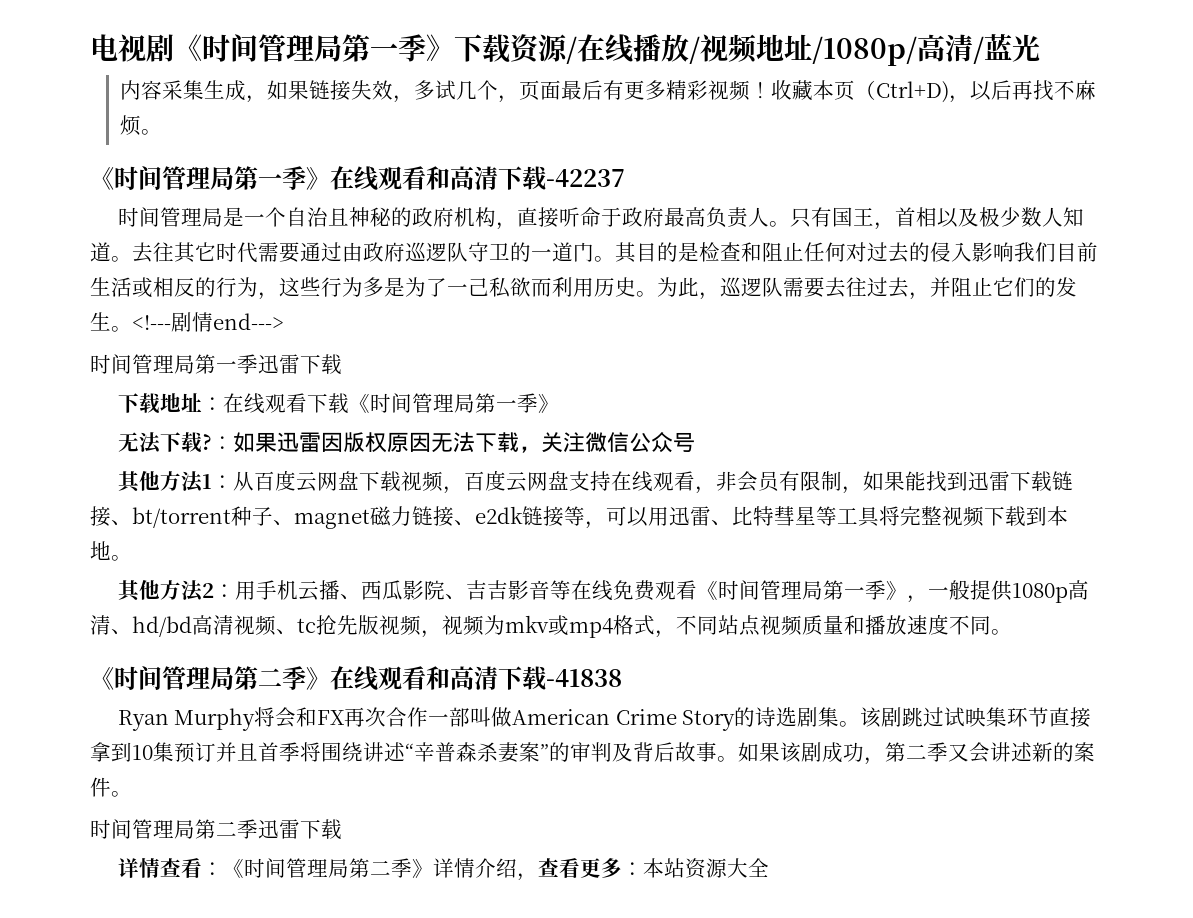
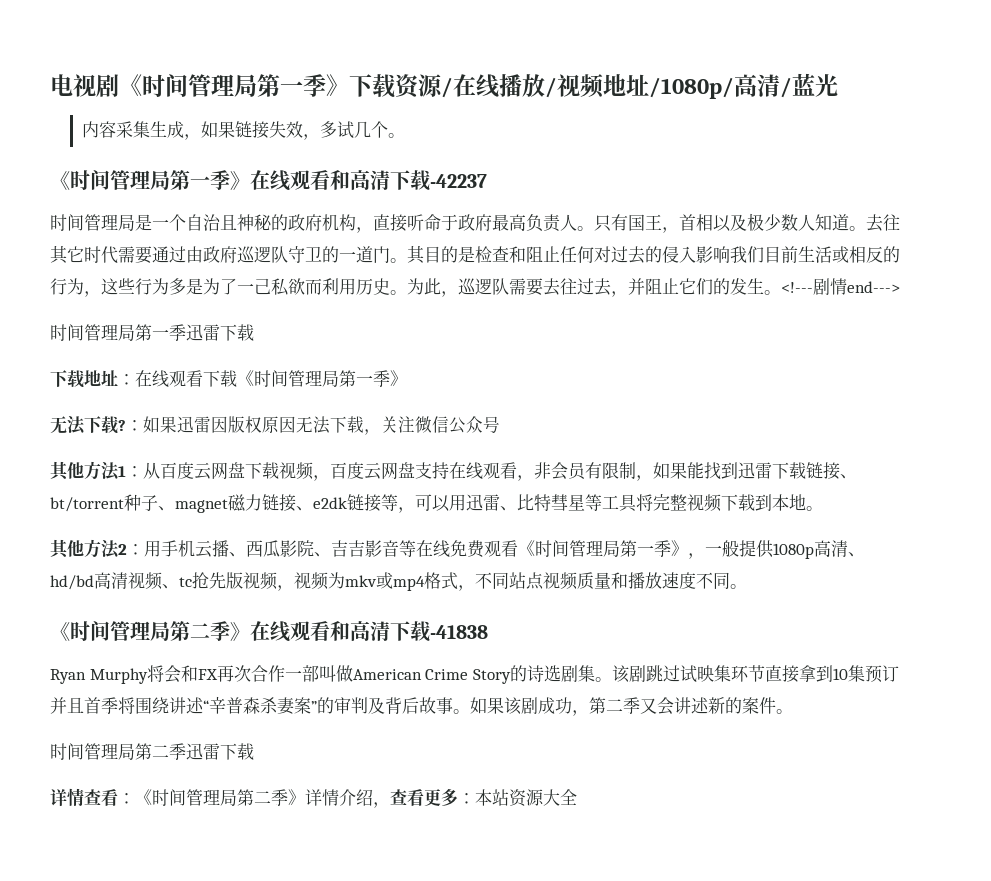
- 内容采集生成，如果链接失效，多试几个，页面最后有更多精彩视频！收藏本页（Ctrl+D)，以后再找不麻烦。
+ 内容采集生成，如果链接失效，多试几个。

